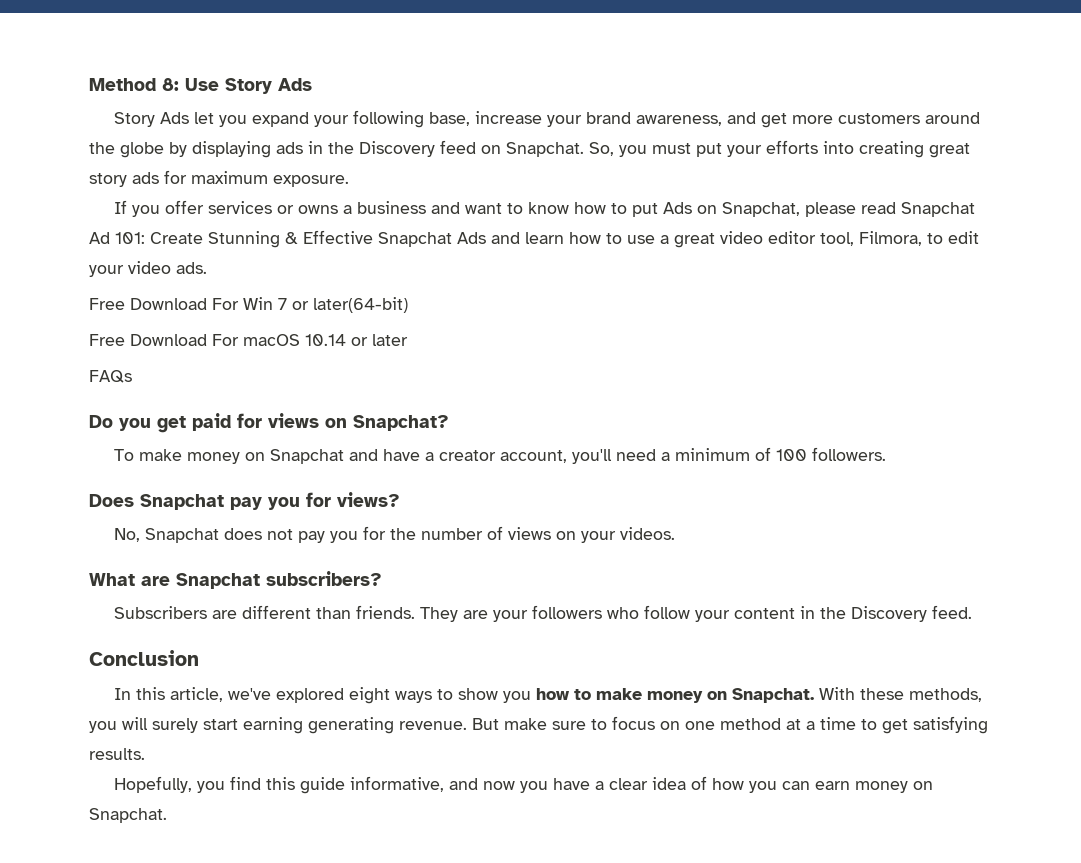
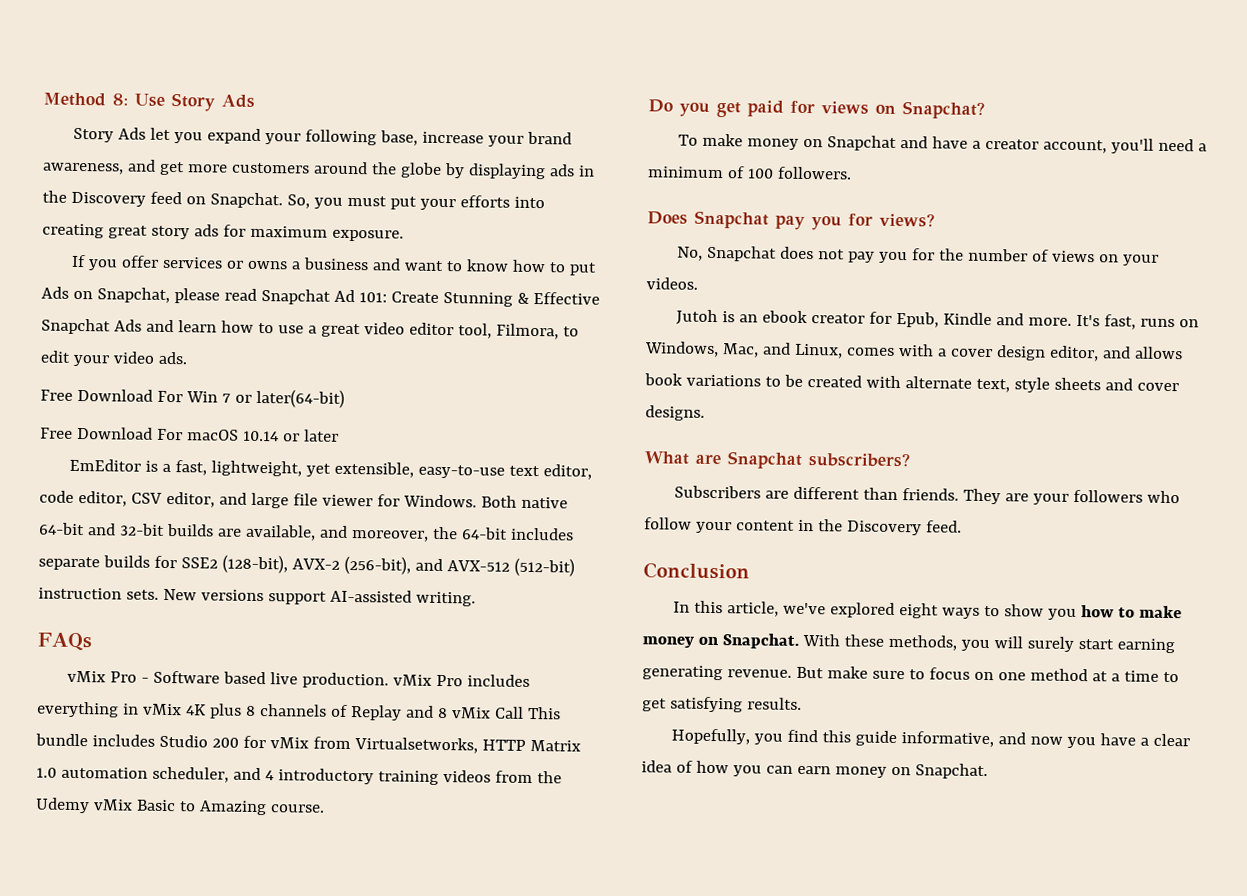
+ EmEditor is a fast, lightweight, yet extensible, easy-to-use text editor, code editor, CSV editor, and large file viewer for Windows. Both native 64-bit and 32-bit builds are available, and moreover, the 64-bit includes separate builds for SSE2 (128-bit), AVX-2 (256-bit), and AVX-512 (512-bit) instruction sets. New versions support AI-assisted writing.
  FAQs
+ vMix Pro - Software based live production. vMix Pro includes everything in vMix 4K plus 8 channels of Replay and 8 vMix Call This bundle includes Studio 200 for vMix from Virtualsetworks, HTTP Matrix 1.0 automation scheduler, and 4 introductory training videos from the Udemy vMix Basic to Amazing course.
+ Jutoh is an ebook creator for Epub, Kindle and more. It's fast, runs on Windows, Mac, and Linux, comes with a cover design editor, and allows book variations to be created with alternate text, style sheets and cover designs.

